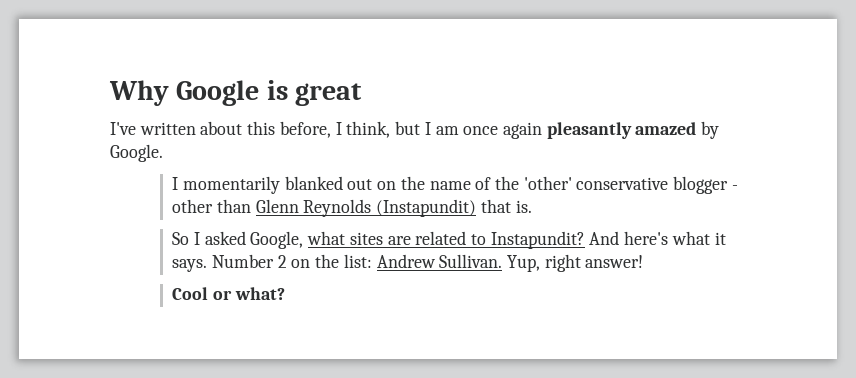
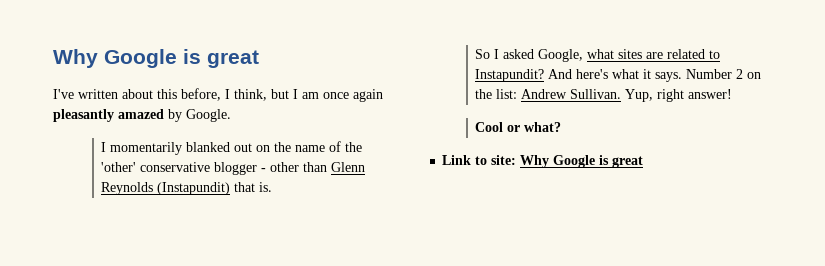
+ Link to site: Why Google is great

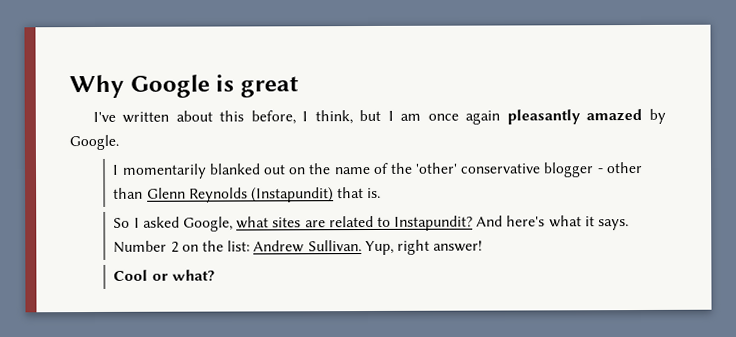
- Link to site: Why Google is great

